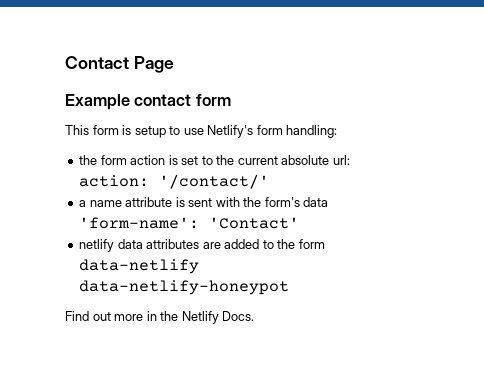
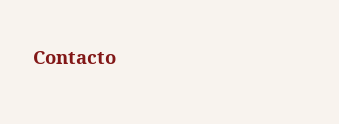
- Contact Page
- Example contact form
- This form is setup to use Netlify's form handling:
- the form action is set to the current absolute url: action: '/contact/'
- a name attribute is sent with the form's data 'form-name': 'Contact'
- netlify data attributes are added to the form data-netlify data-netlify-honeypot
- Find out more in the Netlify Docs.
+ Contacto

